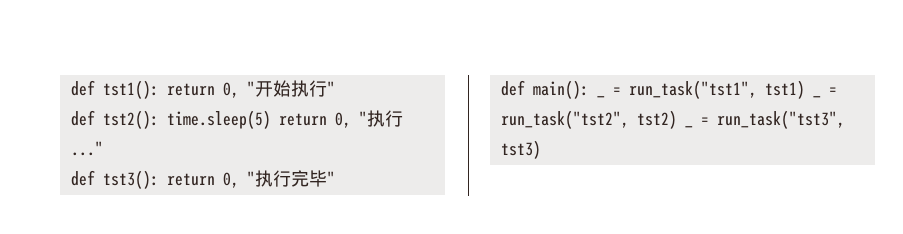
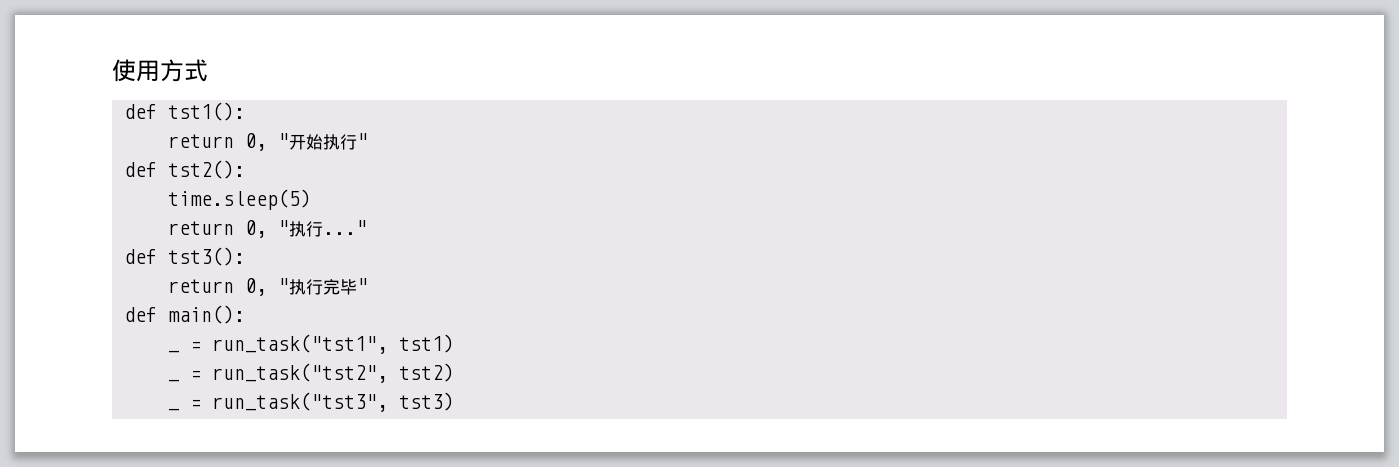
+ 使用方式
- def tst1(): return 0, "开始执行"
+ def tst1():
+ return 0, "开始执行"
- def tst2(): time.sleep(5) return 0, "执行..."
+ def tst2():
+ time.sleep(5)
+ return 0, "执行..."
- def tst3(): return 0, "执行完毕"
+ def tst3():
+ return 0, "执行完毕"
- def main(): _ = run_task("tst1", tst1) _ = run_task("tst2", tst2) _ = run_task("tst3", tst3)
+ def main():
+ _ = run_task("tst1", tst1)
+ _ = run_task("tst2", tst2)
+ _ = run_task("tst3", tst3)

